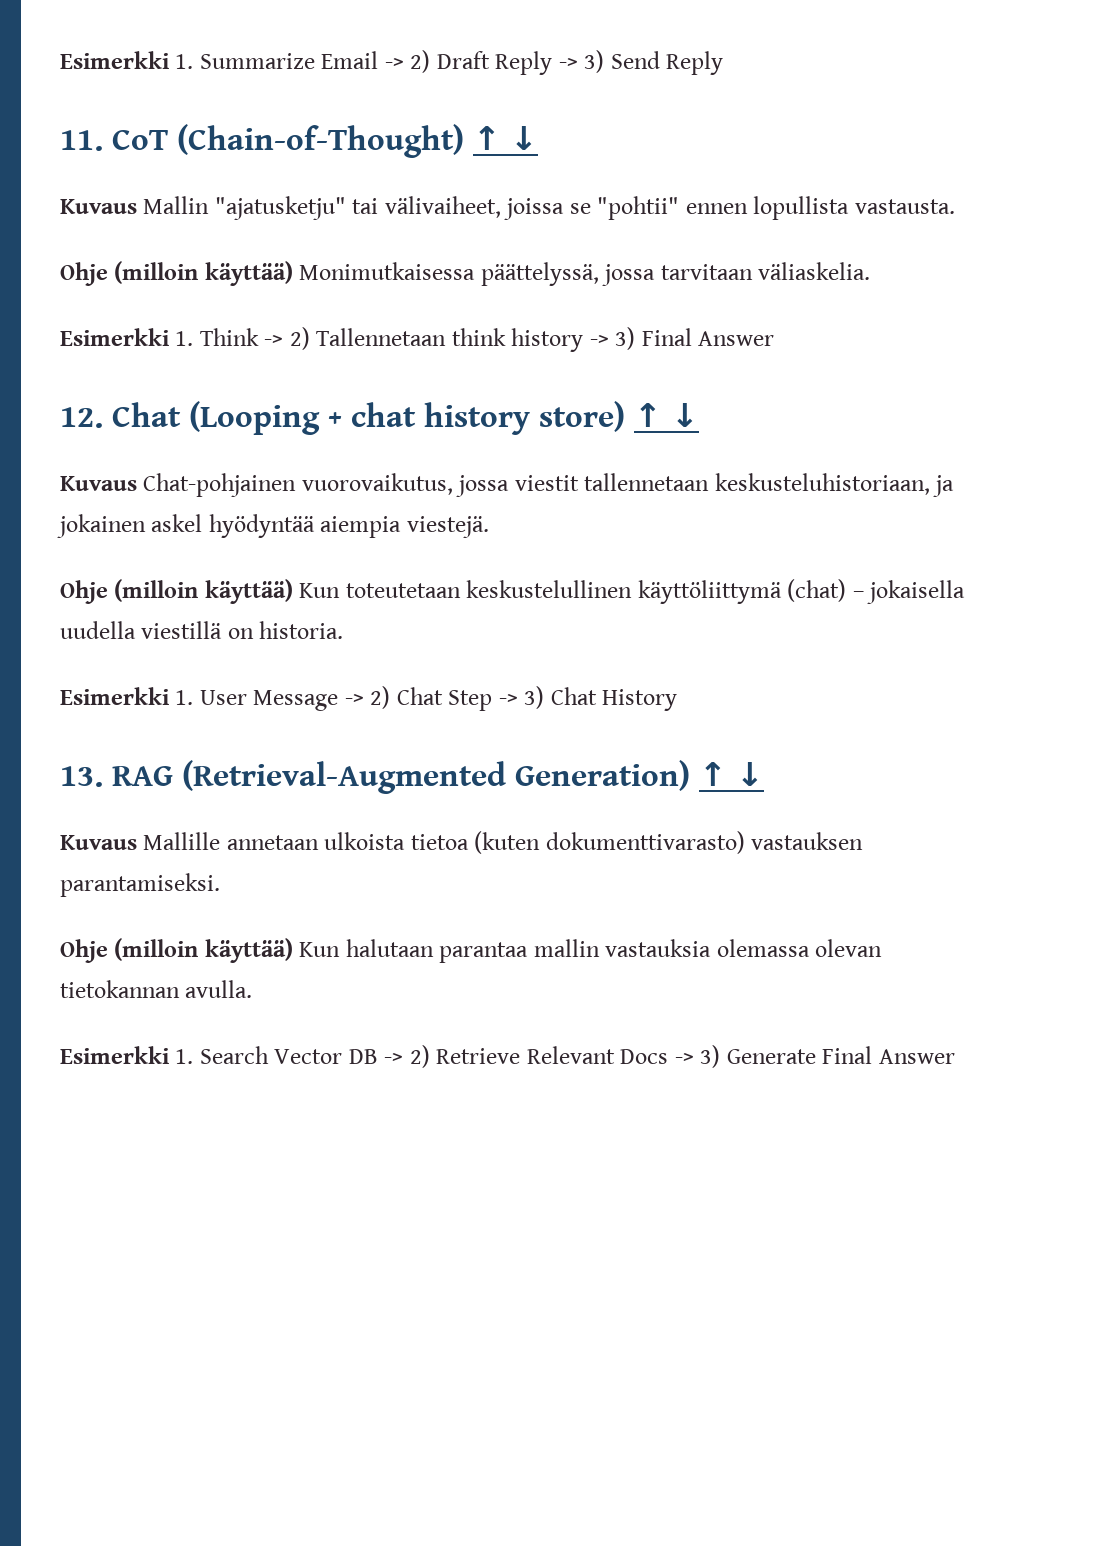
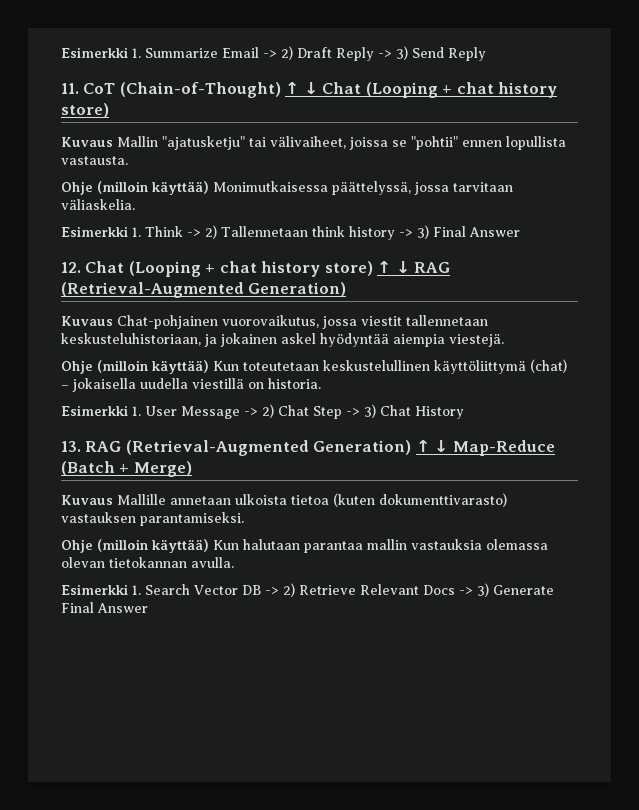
- 11. CoT (Chain-of-Thought) ↑ ↓
+ 11. CoT (Chain-of-Thought) ↑ ↓ Chat (Looping + chat history store)
- 12. Chat (Looping + chat history store) ↑ ↓
+ 12. Chat (Looping + chat history store) ↑ ↓ RAG (Retrieval-Augmented Generation)
- 13. RAG (Retrieval-Augmented Generation) ↑ ↓
+ 13. RAG (Retrieval-Augmented Generation) ↑ ↓ Map-Reduce (Batch + Merge)

